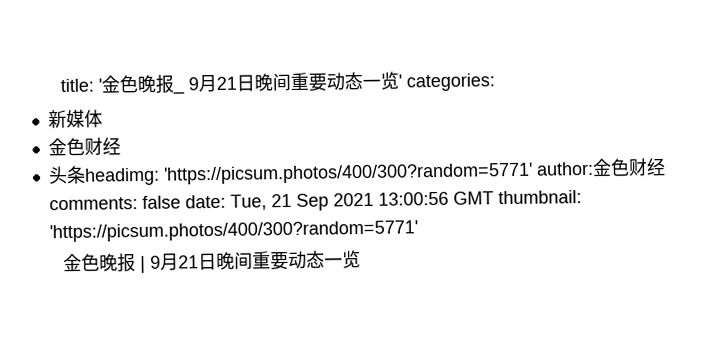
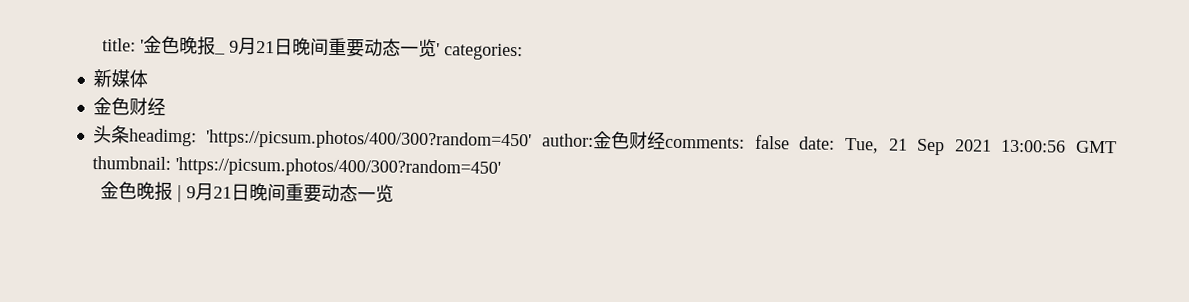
- 头条headimg: 'https://picsum.photos/400/300?random=5771' author:金色财经comments: false date: Tue, 21 Sep 2021 13:00:56 GMT thumbnail: 'https://picsum.photos/400/300?random=5771'
+ 头条headimg: 'https://picsum.photos/400/300?random=450' author:金色财经comments: false date: Tue, 21 Sep 2021 13:00:56 GMT thumbnail: 'https://picsum.photos/400/300?random=450'

